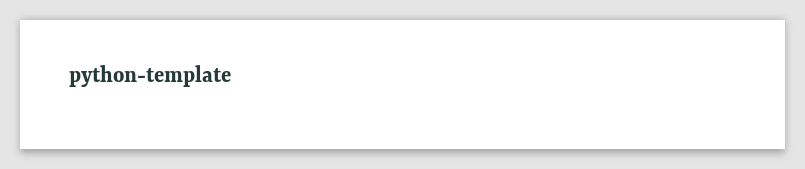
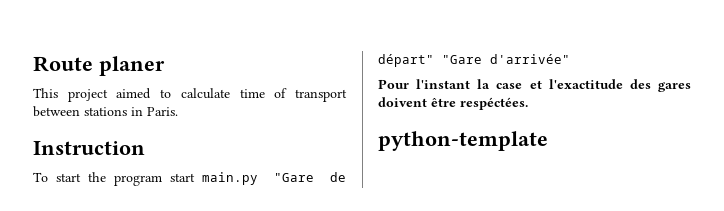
+ Route planer
+ This project aimed to calculate time of transport between stations in Paris.
+ Instruction
+ To start the program start main.py "Gare de départ" "Gare d'arrivée"
+ Pour l'instant la case et l'exactitude des gares doivent être respéctées.

